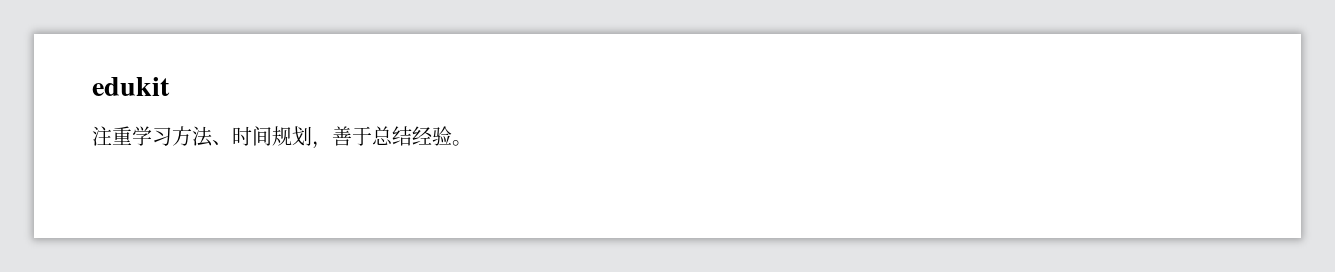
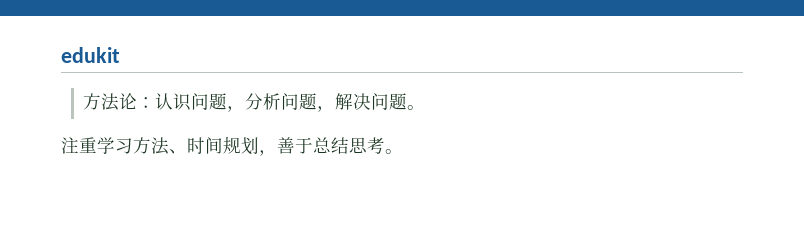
+ 方法论：认识问题，分析问题，解决问题。
- 注重学习方法、时间规划，善于总结经验。
+ 注重学习方法、时间规划，善于总结思考。

